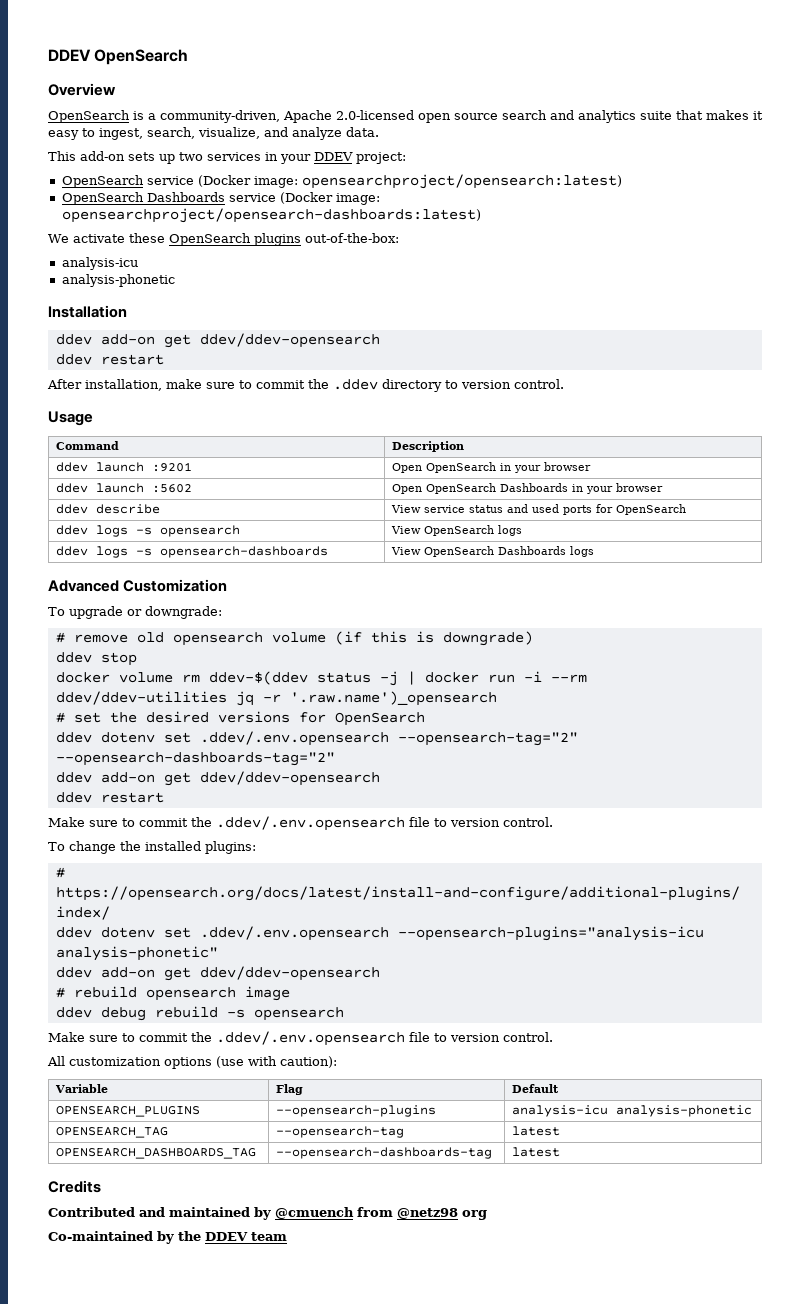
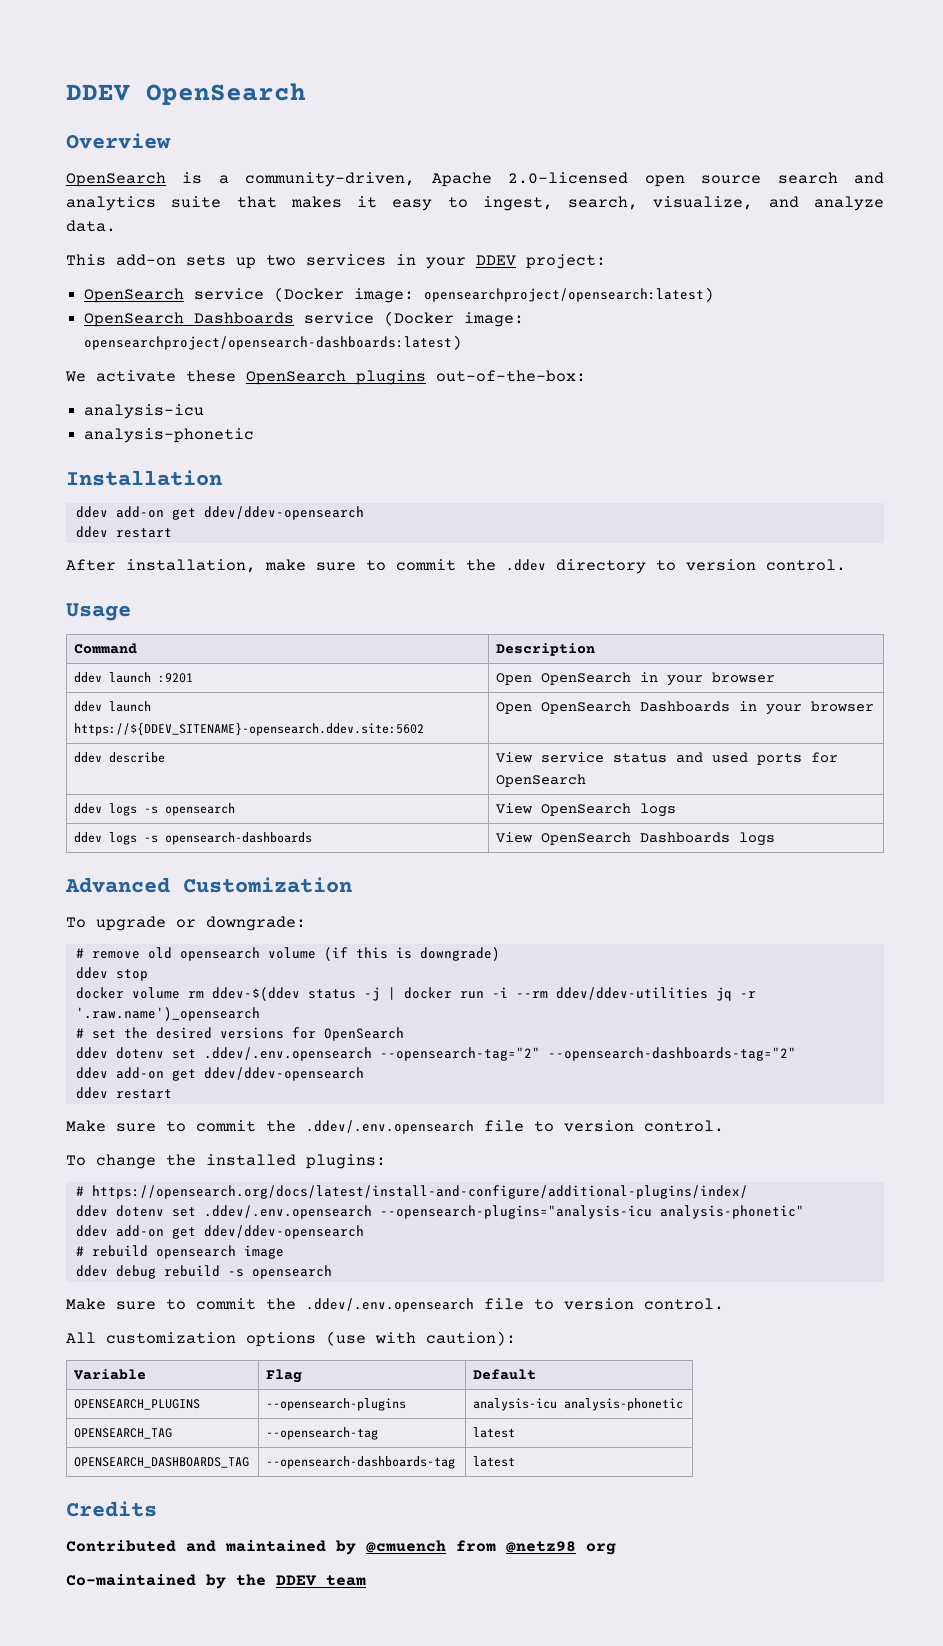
- ddev launch :5602 | Open OpenSearch Dashboards in your browser
+ ddev launch https://${DDEV_SITENAME}-opensearch.ddev.site:5602 | Open OpenSearch Dashboards in your browser

